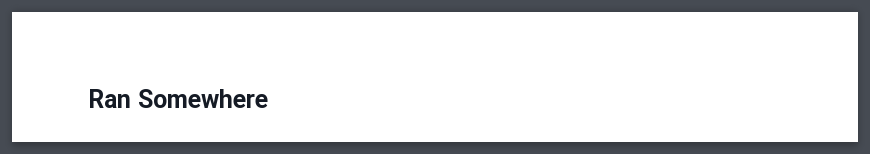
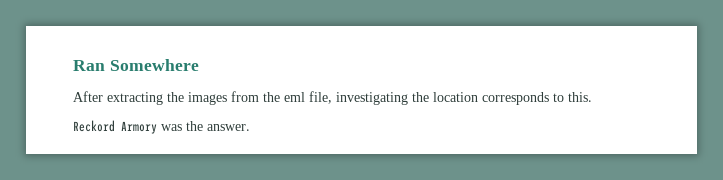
+ After extracting the images from the eml file, investigating the location corresponds to this.
+ Reckord Armory was the answer.

